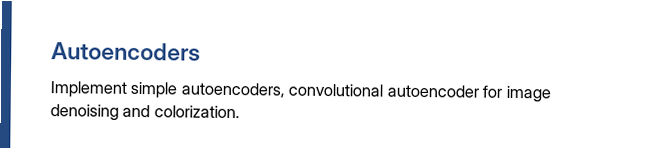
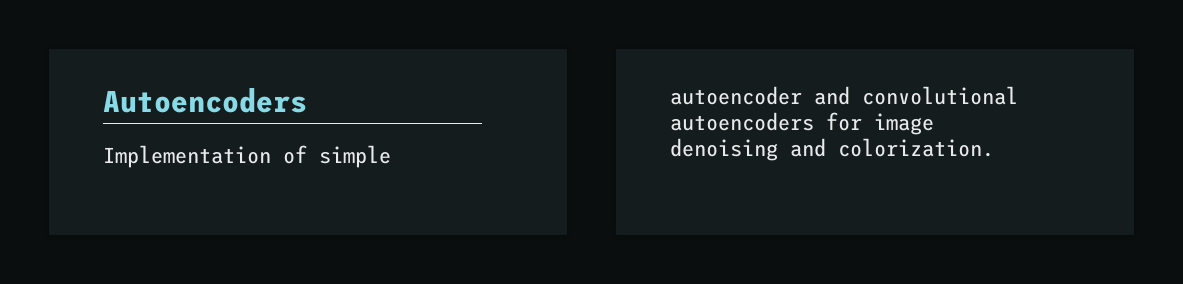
- Implement simple autoencoders, convolutional autoencoder for image denoising and colorization.
+ Implementation of simple autoencoder and convolutional autoencoders for image denoising and colorization.

